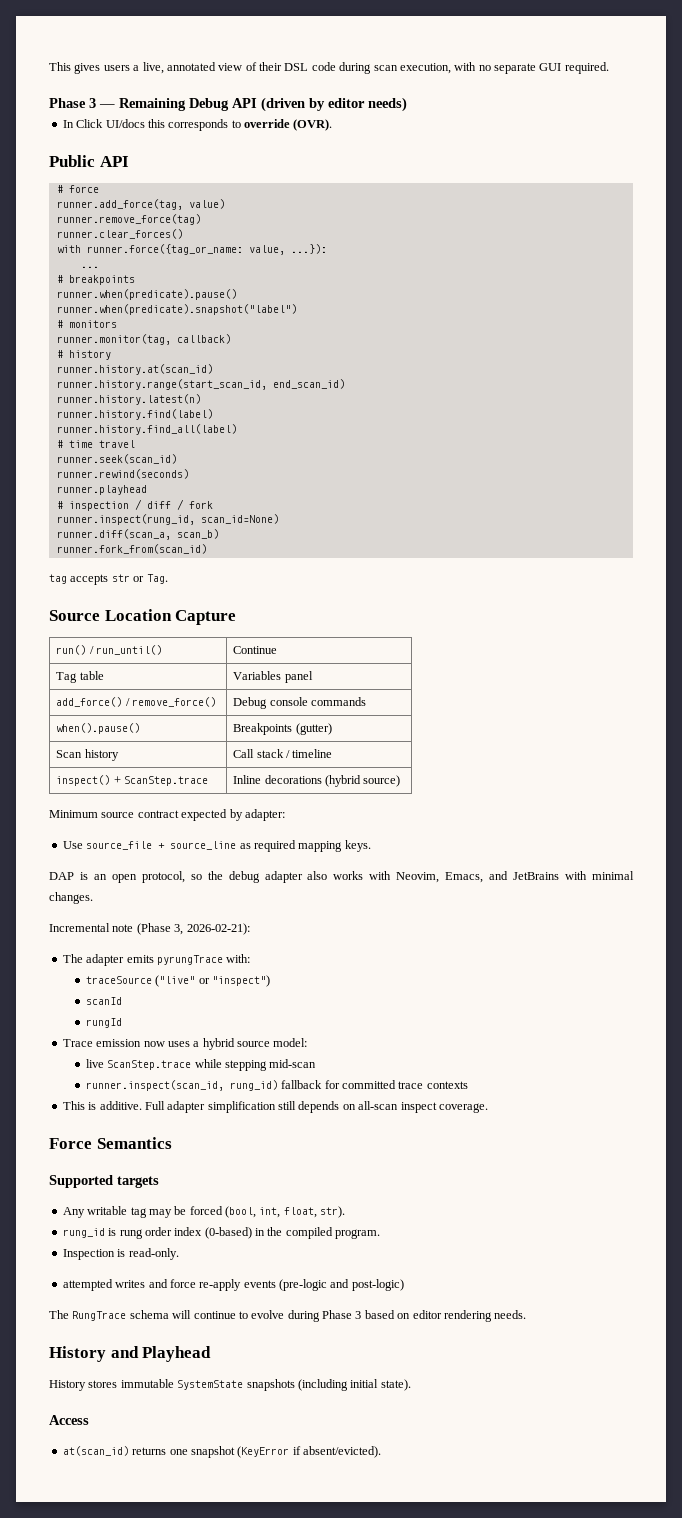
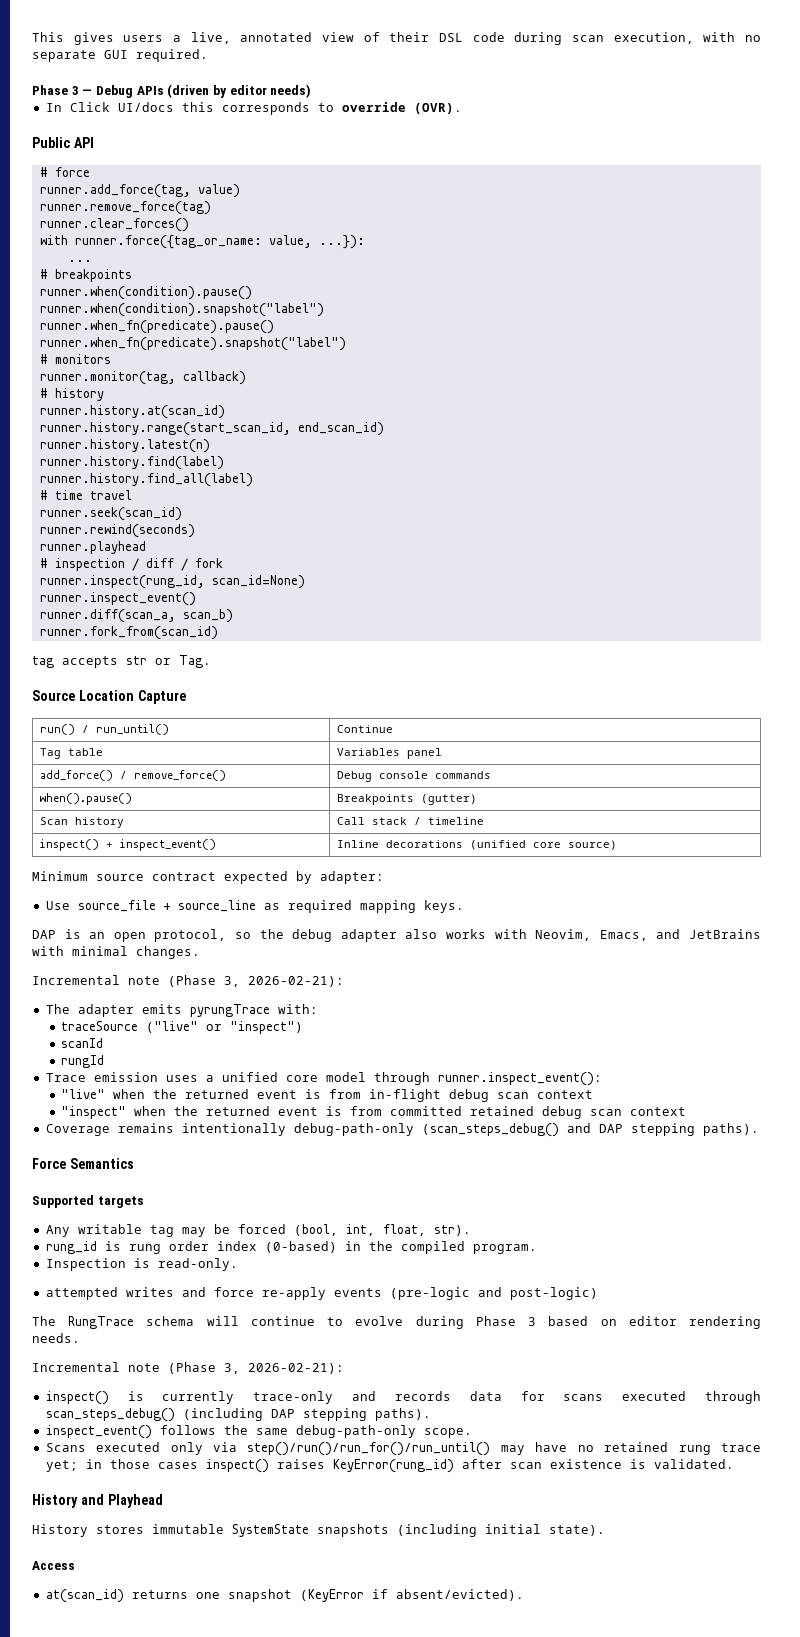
- Phase 3 — Remaining Debug API (driven by editor needs)
+ Phase 3 — Debug APIs (driven by editor needs)
- runner.when(predicate).pause()
- runner.when(predicate).snapshot("label")
+ runner.when(condition).pause()
+ runner.when(condition).snapshot("label")
+ runner.when_fn(predicate).pause()
+ runner.when_fn(predicate).snapshot("label")
+ runner.inspect_event()
- inspect() + ScanStep.trace | Inline decorations (hybrid source)
+ inspect() + inspect_event() | Inline decorations (unified core source)
- Trace emission now uses a hybrid source model:
- live ScanStep.trace while stepping mid-scan
- runner.inspect(scan_id, rung_id) fallback for committed trace contexts
- This is additive. Full adapter simplification still depends on all-scan inspect coverage.
+ Trace emission uses a unified core model through runner.inspect_event():
+ "live" when the returned event is from in-flight debug scan context
+ "inspect" when the returned event is from committed retained debug scan context
+ Coverage remains intentionally debug-path-only (scan_steps_debug() and DAP stepping paths).
  The RungTrace schema will continue to evolve during Phase 3 based on editor rendering needs.
+ Incremental note (Phase 3, 2026-02-21):
+ inspect() is currently trace-only and records data for scans executed through scan_steps_debug() (including DAP stepping paths).
+ inspect_event() follows the same debug-path-only scope.
+ Scans executed only via step()/run()/run_for()/run_until() may have no retained rung trace yet; in those cases inspect() raises KeyError(rung_id) after scan existence is validated.

